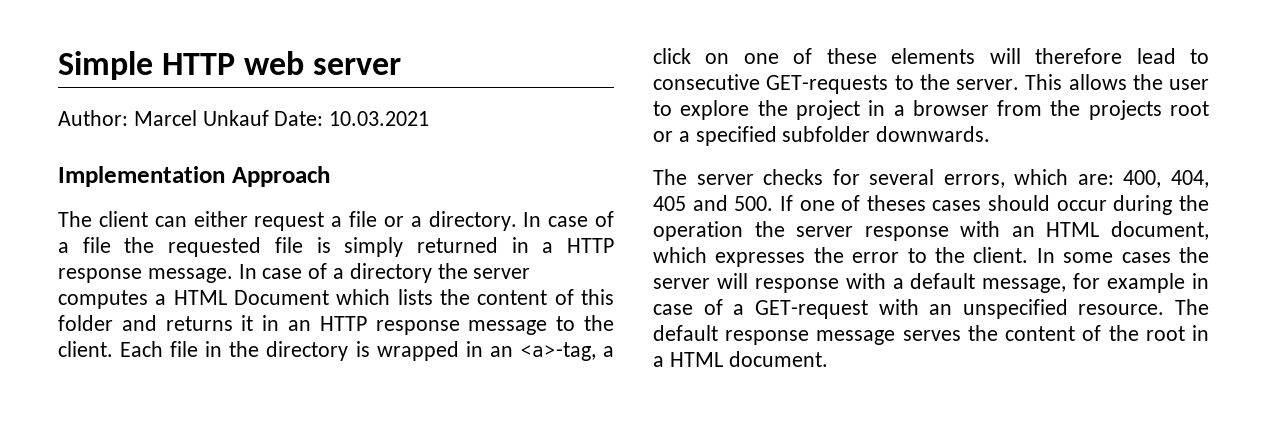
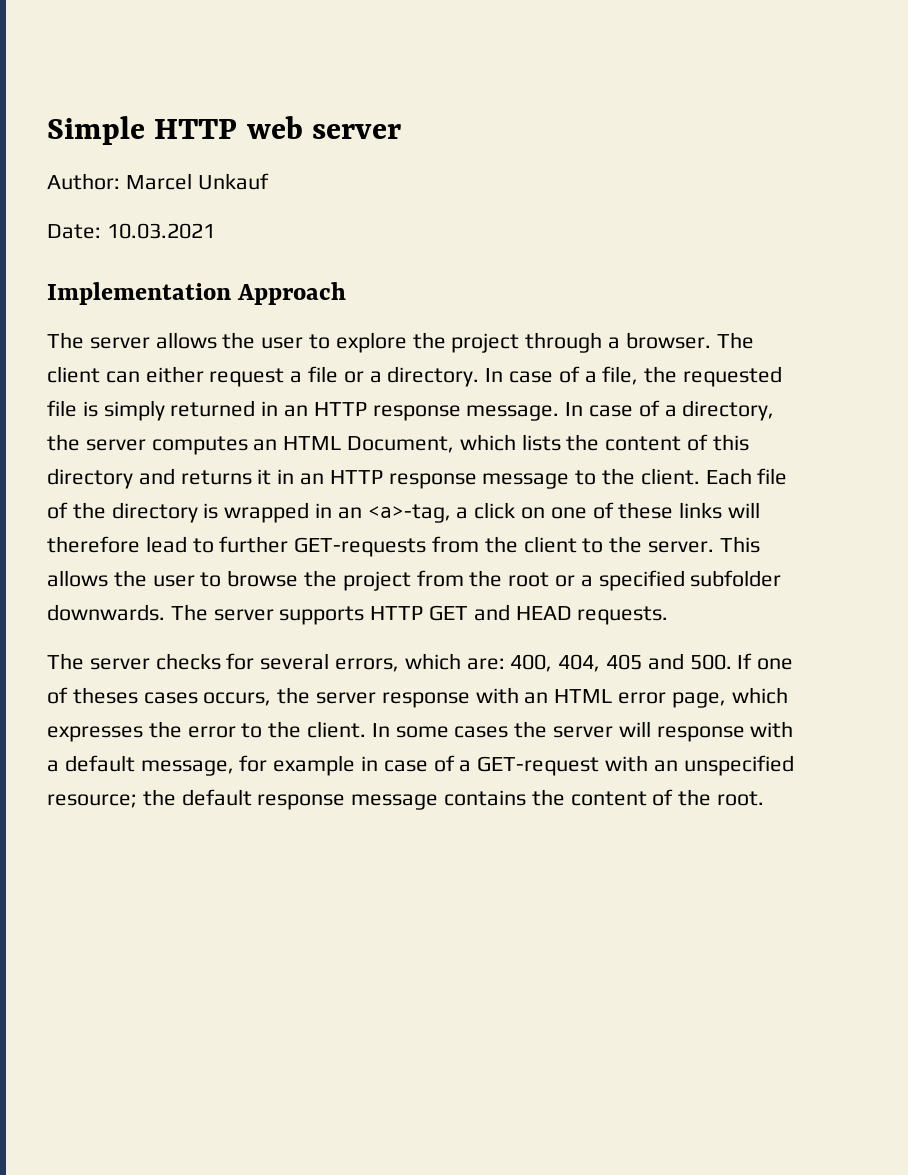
- Author: Marcel Unkauf Date: 10.03.2021
+ Author: Marcel Unkauf
+ Date: 10.03.2021
- The client can either request a file or a directory.
+ The server allows the user to explore the project through a browser. The client can either request a file or a directory.
- In case of a file the requested file is simply returned in a HTTP response message.
+ In case of a file, the requested file is simply returned in an HTTP response message.
- In case of a directory the server computes a HTML Document which lists the content of this folder and returns it in an HTTP response message to the client.
+ In case of a directory, the server computes an HTML Document, which lists the content of this directory and returns it in an HTTP response message to the client.
- Each file in the directory is wrapped in an <a>-tag, a click on one of these elements will therefore lead to consecutive GET-requests to the server.
+ Each file of the directory is wrapped in an <a>-tag, a click on one of these links will therefore lead to further GET-requests from the client to the server.
- This allows the user to explore the project in a browser from the projects root or a specified subfolder downwards.
+ This allows the user to browse the project from the root or a specified subfolder downwards. The server supports HTTP GET and HEAD requests.
- The server checks for several errors, which are: 400, 404, 405 and 500. If one of theses cases should occur during the operation the server response with an HTML document, which expresses the error to the client.
+ The server checks for several errors, which are: 400, 404, 405 and 500. If one of theses cases occurs, the server response with an HTML error page, which expresses the error to the client.
- In some cases the server will response with a default message, for example in case of a GET-request with an unspecified resource. The default response message serves the content of the root in a HTML document.
+ In some cases the server will response with a default message, for example in case of a GET-request with an unspecified resource; the default response message contains the content of the root.

